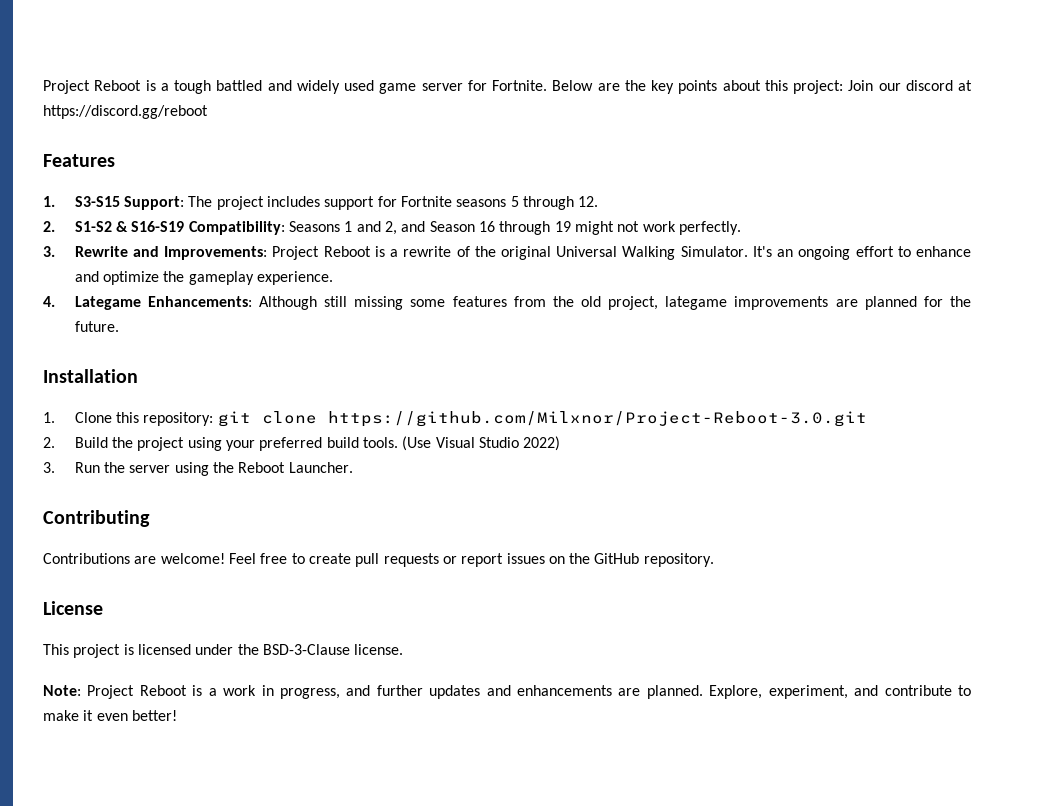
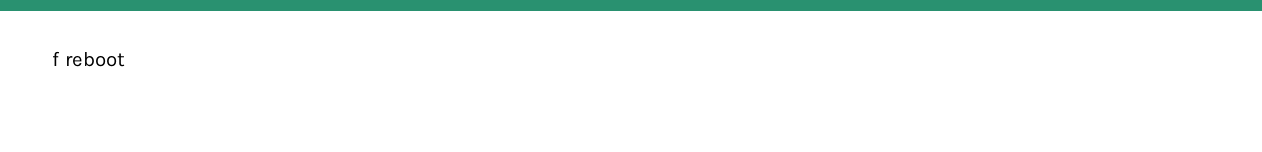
- Project Reboot is a tough battled and widely used game server for Fortnite. Below are the key points about this project: Join our discord at https://discord.gg/reboot
- Features
- 1. S3-S15 Support: The project includes support for Fortnite seasons 5 through 12.
- 2. S1-S2 & S16-S19 Compatibility: Seasons 1 and 2, and Season 16 through 19 might not work perfectly.
- 3. Rewrite and Improvements: Project Reboot is a rewrite of the original Universal Walking Simulator. It's an ongoing effort to enhance and optimize the gameplay experience.
- 4. Lategame Enhancements: Although still missing some features from the old project, lategame improvements are planned for the future.
- Installation
- 1. Clone this repository: git clone https://github.com/Milxnor/Project-Reboot-3.0.git
- 2. Build the project using your preferred build tools. (Use Visual Studio 2022)
- 3. Run the server using the Reboot Launcher.
- Contributing
- Contributions are welcome! Feel free to create pull requests or report issues on the GitHub repository.
- License
- This project is licensed under the BSD-3-Clause license.
- Note: Project Reboot is a work in progress, and further updates and enhancements are planned. Explore, experiment, and contribute to make it even better!
+ f reboot

